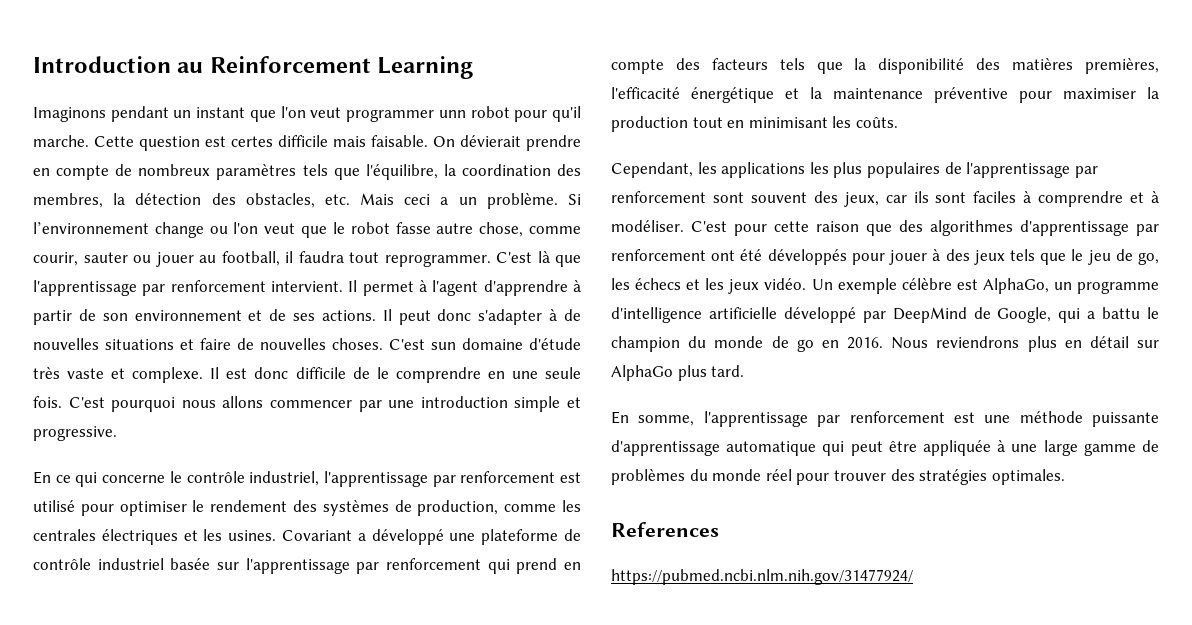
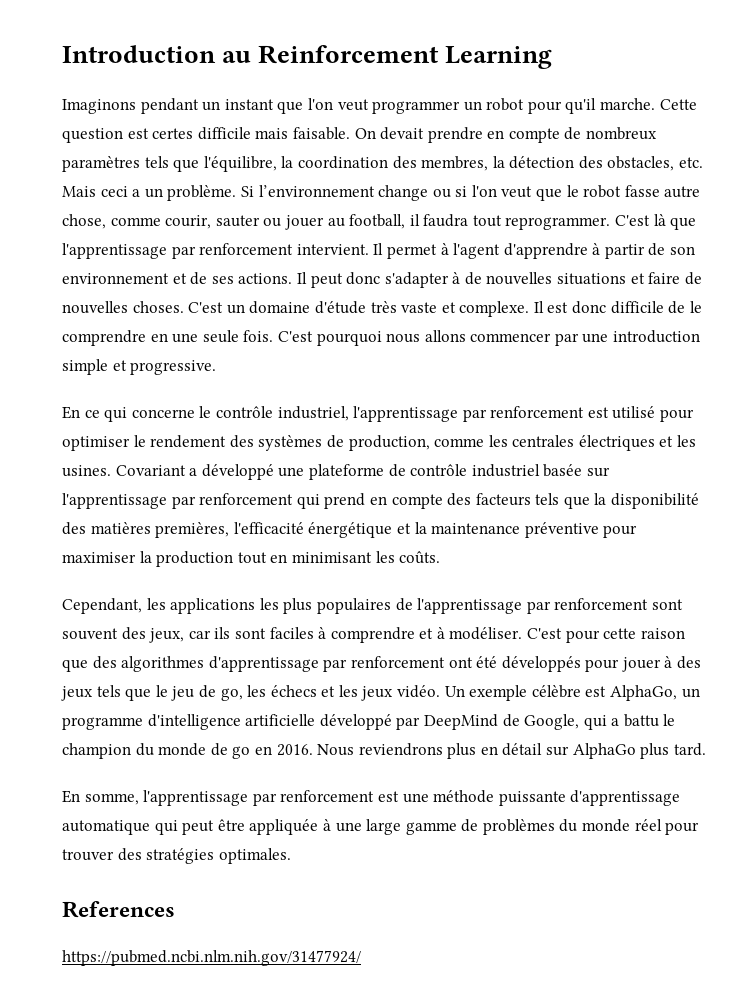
- Imaginons pendant un instant que l'on veut programmer unn robot pour qu'il marche.
+ Imaginons pendant un instant que l'on veut programmer un robot pour qu'il marche.
- On dévierait prendre en compte de nombreux paramètres tels que l'équilibre, la coordination des membres, la détection des obstacles, etc. Mais ceci a un problème.
+ On devait prendre en compte de nombreux paramètres tels que l'équilibre, la coordination des membres, la détection des obstacles, etc. Mais ceci a un problème.
- Si l’environnement change ou l'on veut que le robot fasse autre chose, comme courir, sauter ou jouer au football, il faudra tout reprogrammer.
+ Si l’environnement change ou si l'on veut que le robot fasse autre chose, comme courir, sauter ou jouer au football, il faudra tout reprogrammer.
- C'est sun domaine d'étude très vaste et complexe.
+ C'est un domaine d'étude très vaste et complexe.

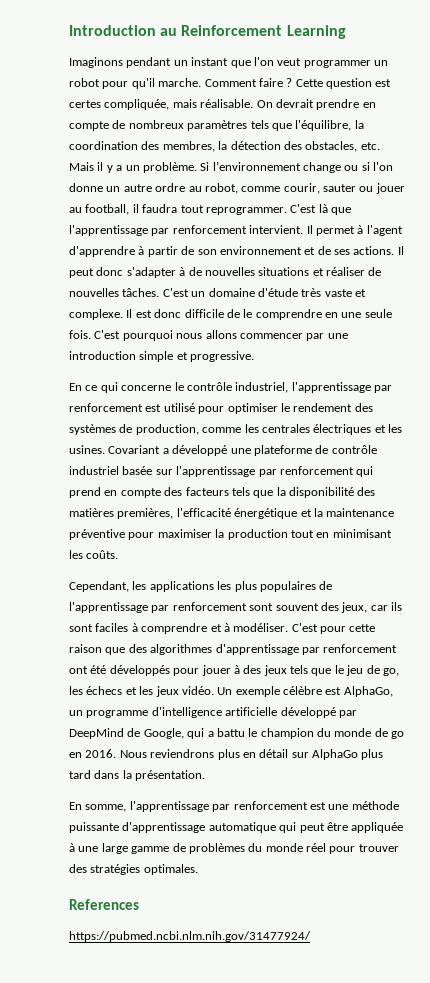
+ Comment faire ?
- Cette question est certes difficile mais faisable. On devait prendre en compte de nombreux paramètres tels que l'équilibre, la coordination des membres, la détection des obstacles, etc. Mais ceci a un problème.
+ Cette question est certes compliquée, mais réalisable. On devrait prendre en compte de nombreux paramètres tels que l'équilibre, la coordination des membres, la détection des obstacles, etc. Mais il y a un problème.
- Si l’environnement change ou si l'on veut que le robot fasse autre chose, comme courir, sauter ou jouer au football, il faudra tout reprogrammer.
+ Si l’environnement change ou si l'on donne un autre ordre au robot, comme courir, sauter ou jouer au football, il faudra tout reprogrammer.
- Il peut donc s'adapter à de nouvelles situations et faire de nouvelles choses.
+ Il peut donc s'adapter à de nouvelles situations et réaliser de nouvelles tâches.
- Nous reviendrons plus en détail sur AlphaGo plus tard.
+ Nous reviendrons plus en détail sur AlphaGo plus tard dans la présentation.

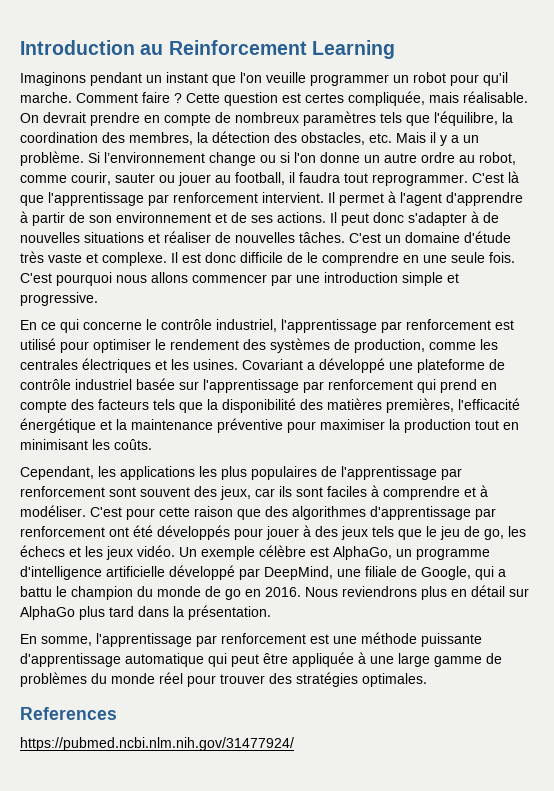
- Imaginons pendant un instant que l'on veut programmer un robot pour qu'il marche.
+ Imaginons pendant un instant que l'on veuille programmer un robot pour qu'il marche.
- Un exemple célèbre est AlphaGo, un programme d'intelligence artificielle développé par DeepMind de Google, qui a battu le champion du monde de go en 2016.
+ Un exemple célèbre est AlphaGo, un programme d'intelligence artificielle développé par DeepMind, une filiale de Google, qui a battu le champion du monde de go en 2016.

